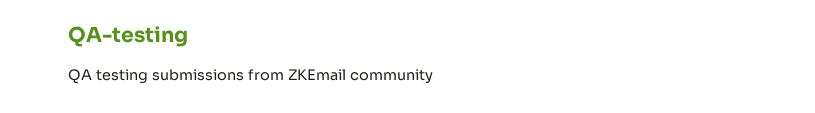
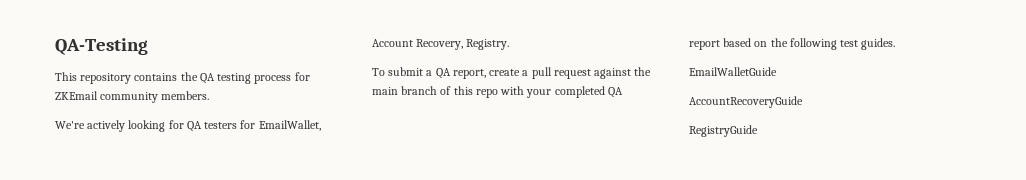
- QA-testing
- QA testing submissions from ZKEmail community
+ QA-Testing
+ This repository contains the QA testing process for ZKEmail community members.
+ We're actively looking for QA testers for EmailWallet, Account Recovery, Registry.
+ To submit a QA report, create a pull request against the main branch of this repo with your completed QA report based on the following test guides.
+ EmailWalletGuide
+ AccountRecoveryGuide
+ RegistryGuide

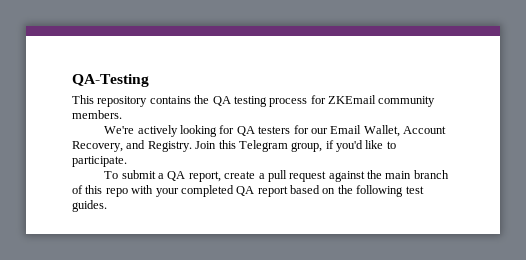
- We're actively looking for QA testers for EmailWallet, Account Recovery, Registry.
+ We're actively looking for QA testers for our Email Wallet, Account Recovery, and Registry. Join this Telegram group, if you'd like to participate.
- EmailWalletGuide
- AccountRecoveryGuide
- RegistryGuide

